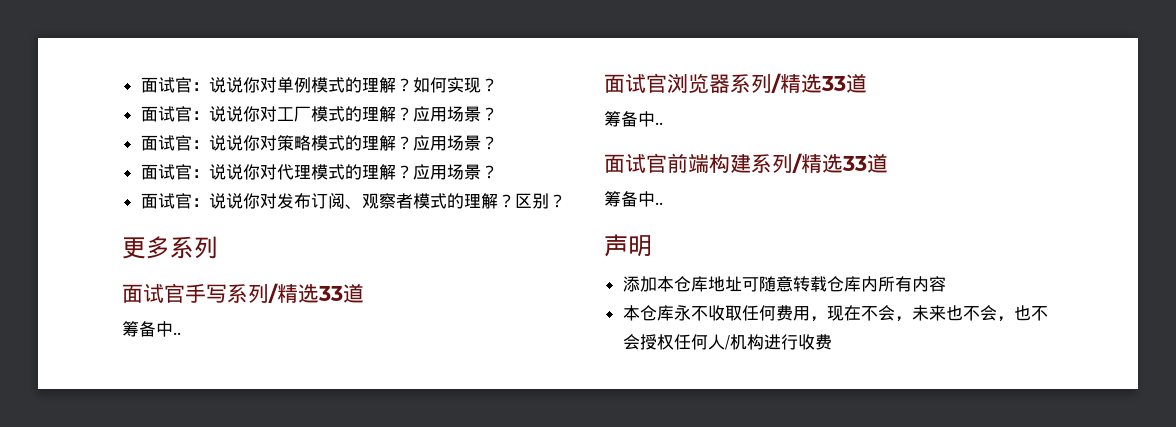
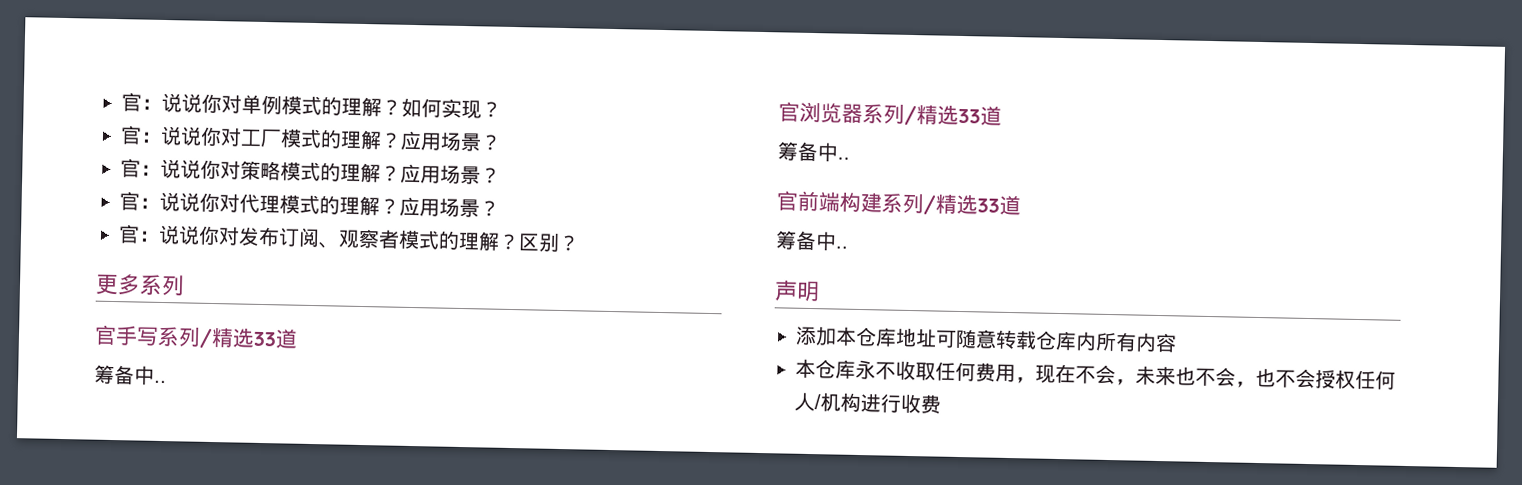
- 面试官：说说你对单例模式的理解？
+ 官：说说你对单例模式的理解？
- 面试官：说说你对工厂模式的理解？
+ 官：说说你对工厂模式的理解？
- 面试官：说说你对策略模式的理解？
+ 官：说说你对策略模式的理解？
- 面试官：说说你对代理模式的理解？
+ 官：说说你对代理模式的理解？
- 面试官：说说你对发布订阅、观察者模式的理解？
+ 官：说说你对发布订阅、观察者模式的理解？
- 面试官手写系列/精选33道
+ 官手写系列/精选33道
- 面试官浏览器系列/精选33道
+ 官浏览器系列/精选33道
- 面试官前端构建系列/精选33道
+ 官前端构建系列/精选33道

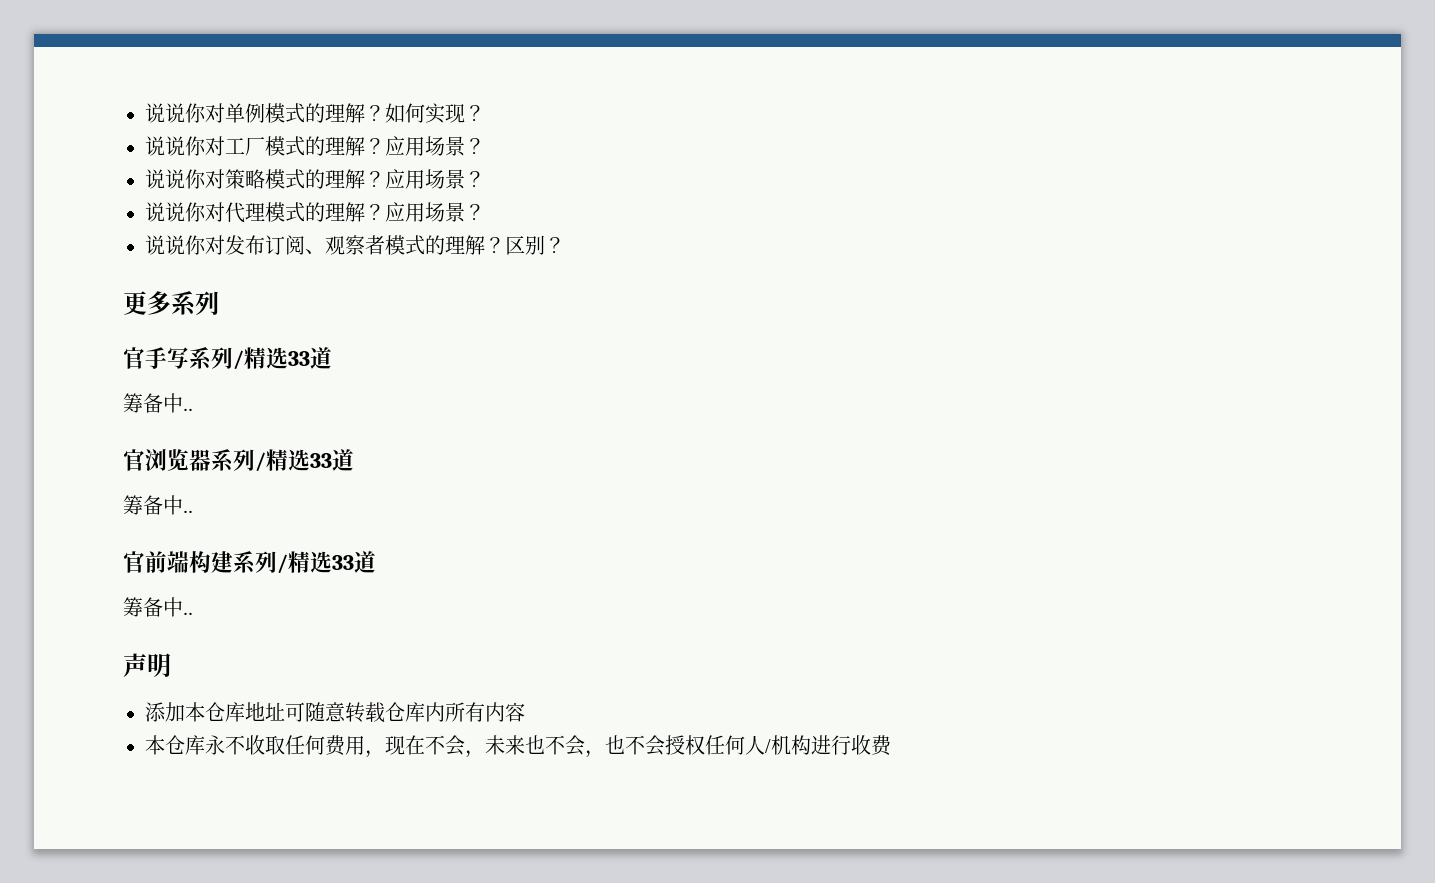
- 官：说说你对单例模式的理解？
+ 说说你对单例模式的理解？
- 官：说说你对工厂模式的理解？
+ 说说你对工厂模式的理解？
- 官：说说你对策略模式的理解？
+ 说说你对策略模式的理解？
- 官：说说你对代理模式的理解？
+ 说说你对代理模式的理解？
- 官：说说你对发布订阅、观察者模式的理解？
+ 说说你对发布订阅、观察者模式的理解？

